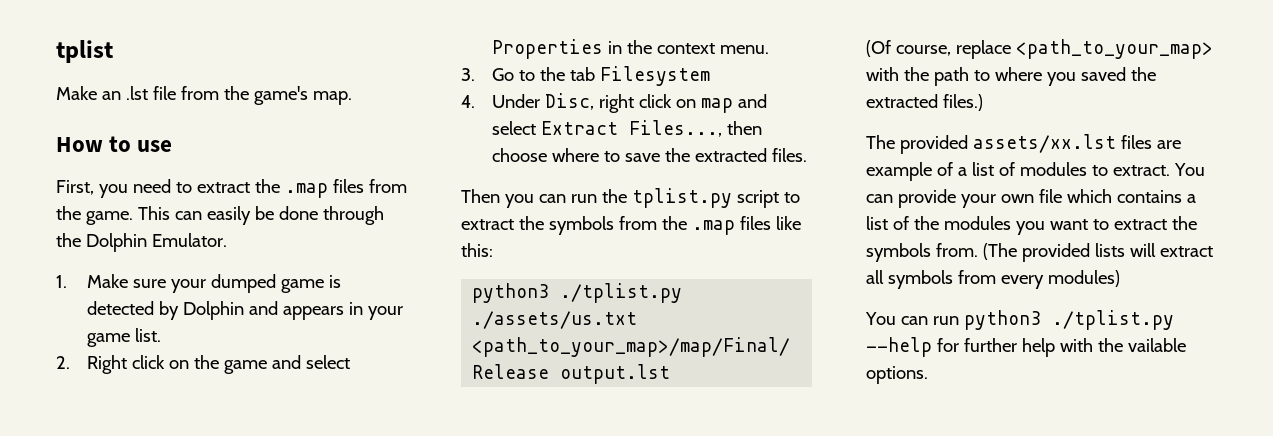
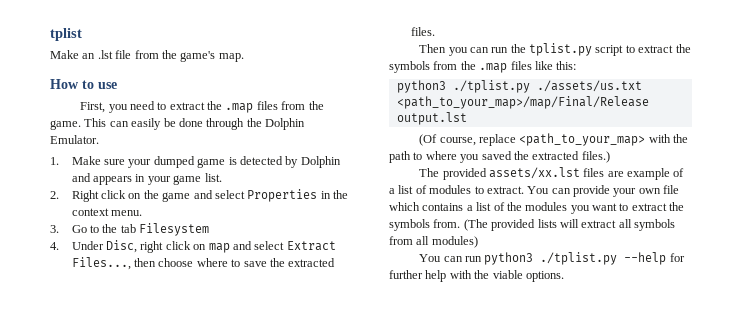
- (The provided lists will extract all symbols from every modules)
+ (The provided lists will extract all symbols from all modules)
- You can run python3 ./tplist.py --help for further help with the vailable options.
+ You can run python3 ./tplist.py --help for further help with the viable options.

